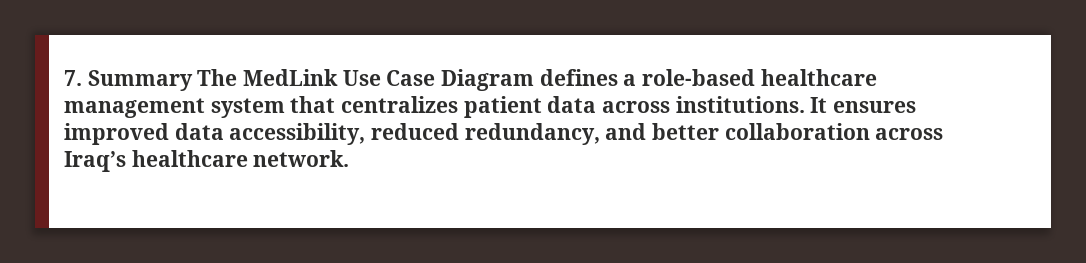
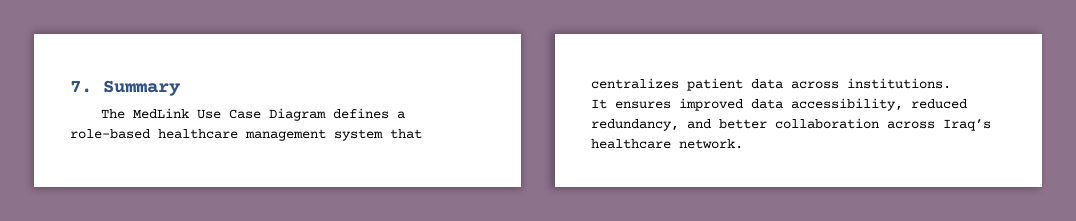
- 7. Summary The MedLink Use Case Diagram defines a role-based healthcare management system that centralizes patient data across institutions. It ensures improved data accessibility, reduced redundancy, and better collaboration across Iraq’s healthcare network.
+ 7. Summary
+ The MedLink Use Case Diagram defines a role-based healthcare management system that centralizes patient data across institutions.
+ It ensures improved data accessibility, reduced redundancy, and better collaboration across Iraq’s healthcare network.

